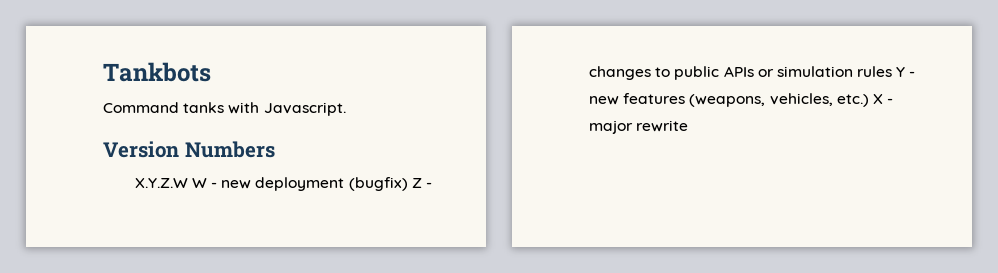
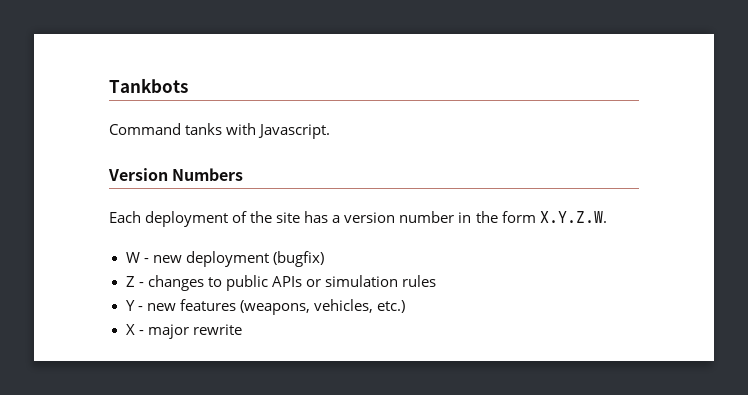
- X.Y.Z.W W - new deployment (bugfix) Z - changes to public APIs or simulation rules Y - new features (weapons, vehicles, etc.) X - major rewrite
+ Each deployment of the site has a version number in the form X.Y.Z.W.
+ W - new deployment (bugfix)
+ Z - changes to public APIs or simulation rules
+ Y - new features (weapons, vehicles, etc.)
+ X - major rewrite

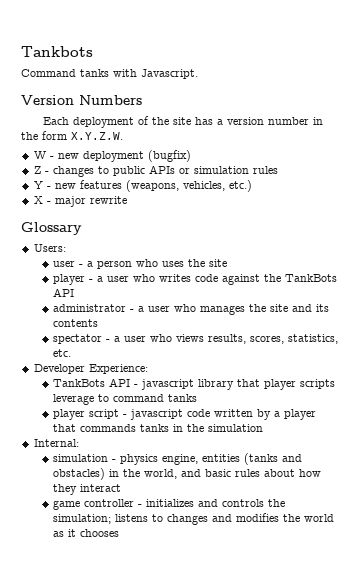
+ Glossary
+ Users:
+ user - a person who uses the site
+ player - a user who writes code against the TankBots API
+ administrator - a user who manages the site and its contents
+ spectator - a user who views results, scores, statistics, etc.
+ Developer Experience:
+ TankBots API - javascript library that player scripts leverage to command tanks
+ player script - javascript code written by a player that commands tanks in the simulation
+ Internal:
+ simulation - physics engine, entities (tanks and obstacles) in the world, and basic rules about how they interact
+ game controller - initializes and controls the simulation; listens to changes and modifies the world as it chooses

